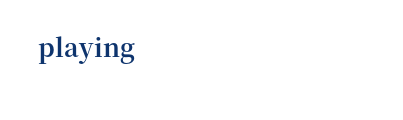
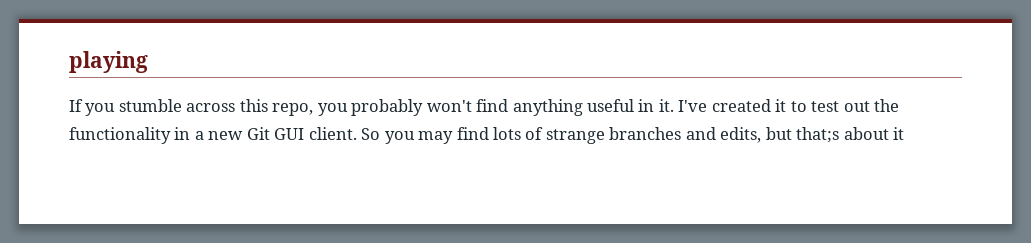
+ If you stumble across this repo, you probably won't find anything useful in it. I've created it to test out the functionality in a new Git GUI client. So you may find lots of strange branches and edits, but that;s about it

